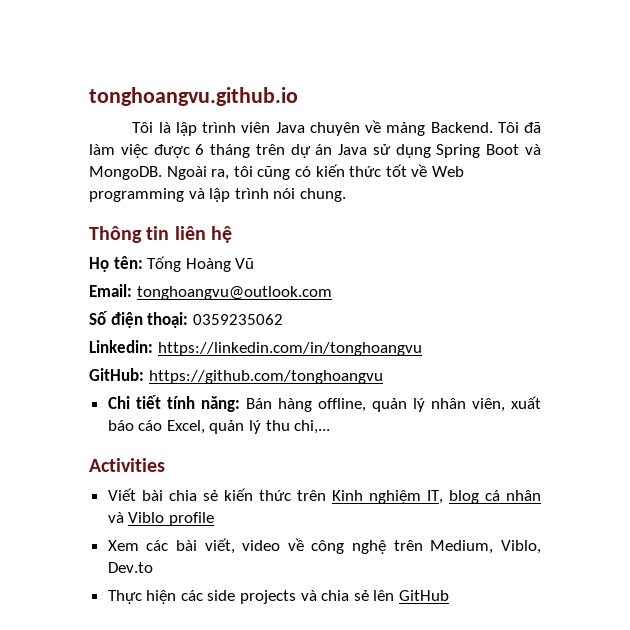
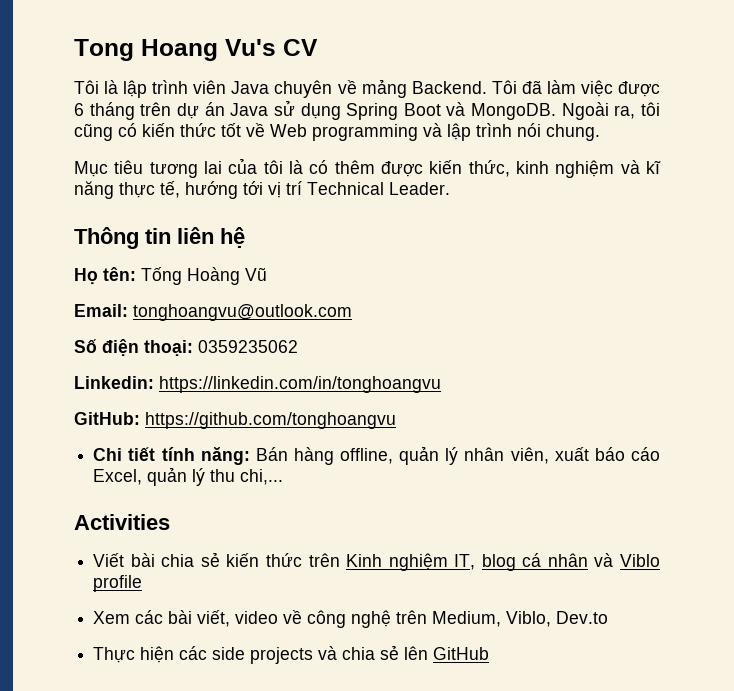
- tonghoangvu.github.io
+ Tong Hoang Vu's CV
+ Mục tiêu tương lai của tôi là có thêm được kiến thức, kinh nghiệm và kĩ năng thực tế, hướng tới vị trí Technical Leader.

